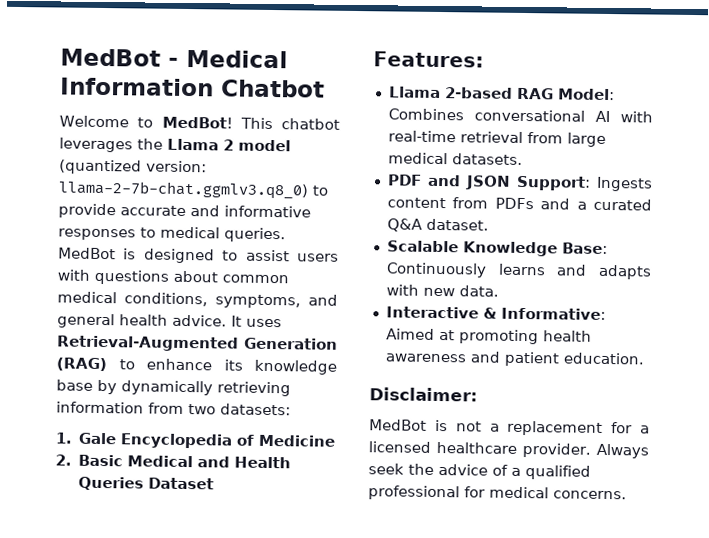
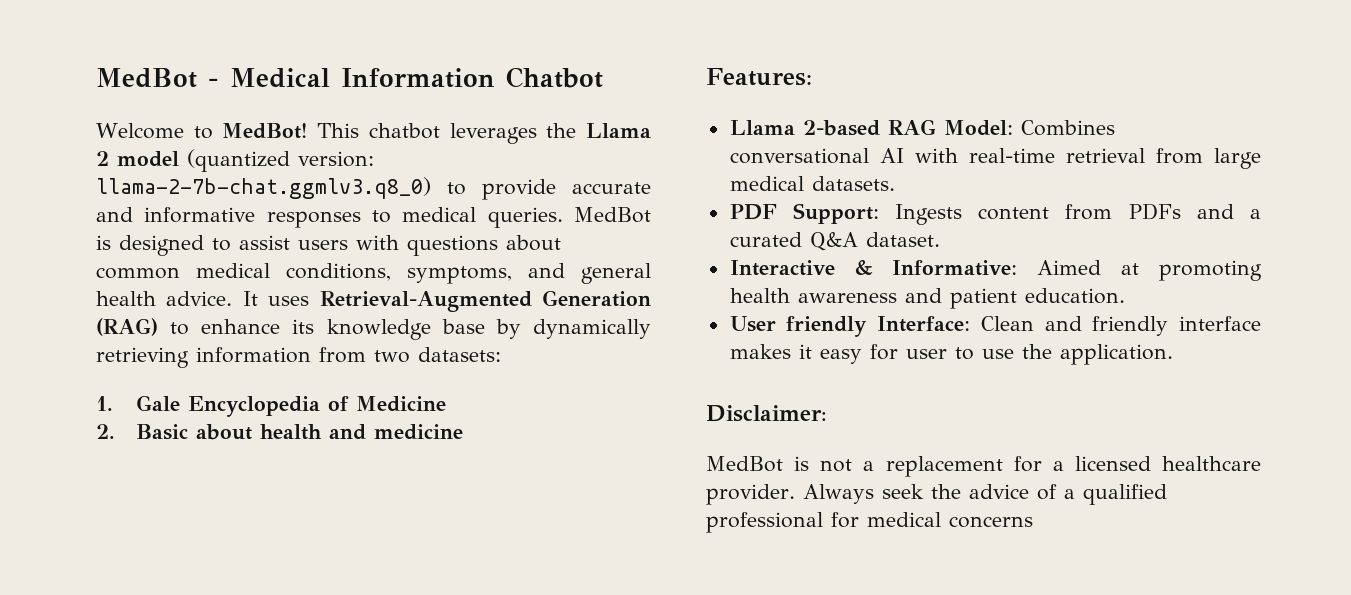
- 2. Basic Medical and Health Queries Dataset
+ 2. Basic about health and medicine
- PDF and JSON Support: Ingests content from PDFs and a curated Q&A dataset.
+ PDF Support: Ingests content from PDFs and a curated Q&A dataset.
- Scalable Knowledge Base: Continuously learns and adapts with new data.
+ User friendly Interface: Clean and friendly interface makes it easy for user to use the application.
- Always seek the advice of a qualified professional for medical concerns.
+ Always seek the advice of a qualified professional for medical concerns

